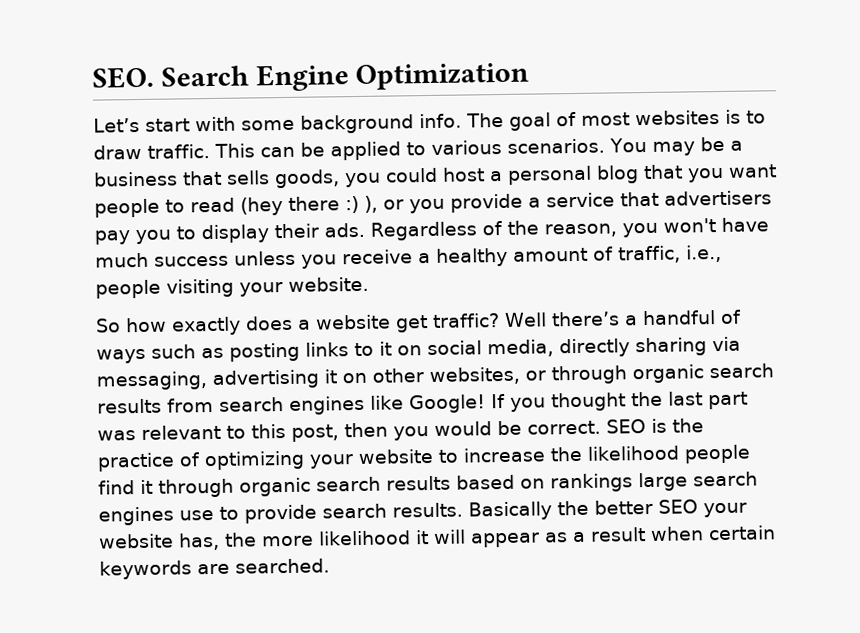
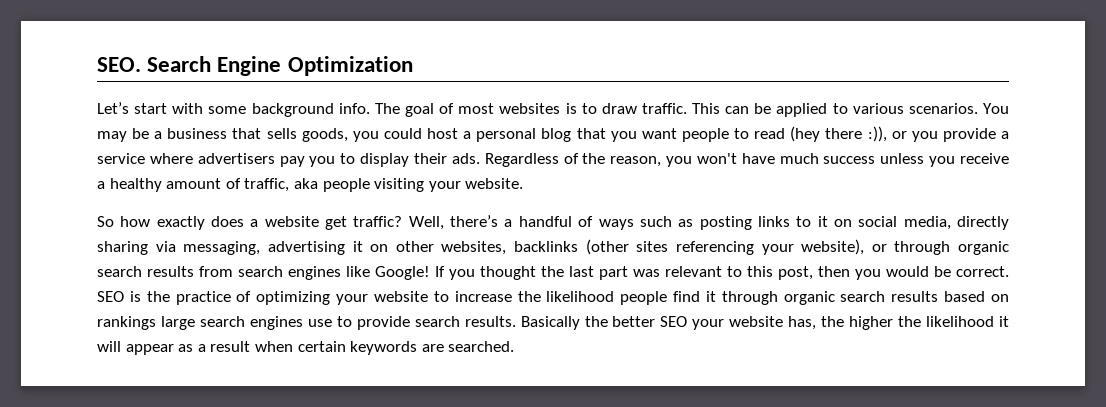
- You may be a business that sells goods, you could host a personal blog that you want people to read (hey there :) ), or you provide a service that advertisers pay you to display their ads.
+ You may be a business that sells goods, you could host a personal blog that you want people to read (hey there :)), or you provide a service where advertisers pay you to display their ads.
- Regardless of the reason, you won't have much success unless you receive a healthy amount of traffic, i.e., people visiting your website.
+ Regardless of the reason, you won't have much success unless you receive a healthy amount of traffic, aka people visiting your website.
- Well there’s a handful of ways such as posting links to it on social media, directly sharing via messaging, advertising it on other websites, or through organic search results from search engines like Google!
+ Well, there’s a handful of ways such as posting links to it on social media, directly sharing via messaging, advertising it on other websites, backlinks (other sites referencing your website), or through organic search results from search engines like Google!
- Basically the better SEO your website has, the more likelihood it will appear as a result when certain keywords are searched.
+ Basically the better SEO your website has, the higher the likelihood it will appear as a result when certain keywords are searched.

